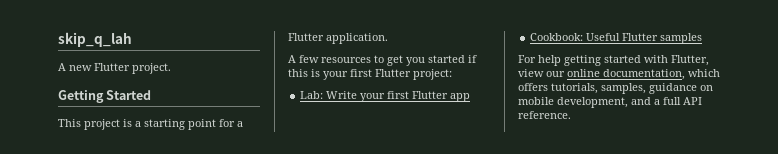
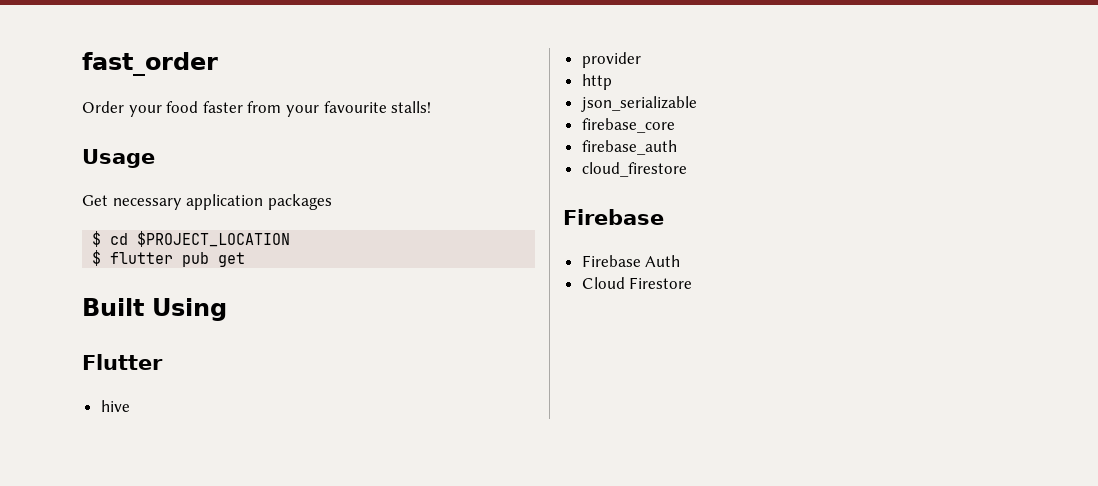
- skip_q_lah
- A new Flutter project.
- Getting Started
- This project is a starting point for a Flutter application.
- A few resources to get you started if this is your first Flutter project:
- Lab: Write your first Flutter app
- Cookbook: Useful Flutter samples
- For help getting started with Flutter, view our online documentation, which offers tutorials, samples, guidance on mobile development, and a full API reference.
+ fast_order
+ Order your food faster from your favourite stalls!
+ Usage
+ Get necessary application packages
+ $ cd $PROJECT_LOCATION
+ $ flutter pub get
+ Built Using
+ Flutter
+ hive
+ provider
+ http
+ json_serializable
+ firebase_core
+ firebase_auth
+ cloud_firestore
+ Firebase
+ Firebase Auth
+ Cloud Firestore

